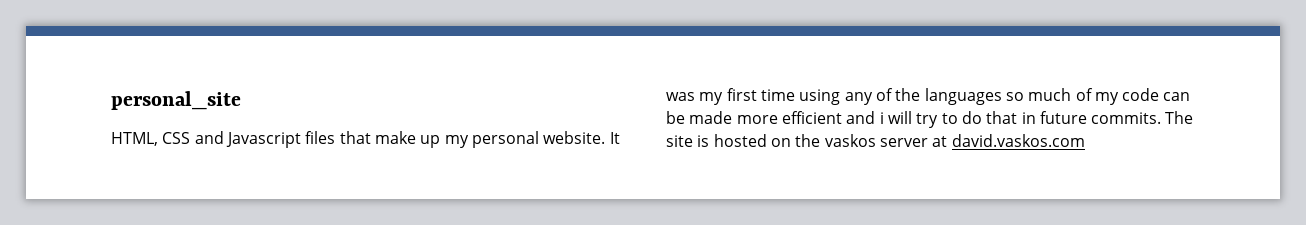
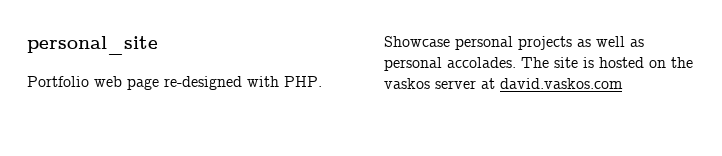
- HTML, CSS and Javascript files that make up my personal website. It was my first time using any of the languages so much of my code can be made more efficient and i will try to do that in future commits.
+ Portfolio web page re-designed with PHP. Showcase personal projects as well as personal accolades.

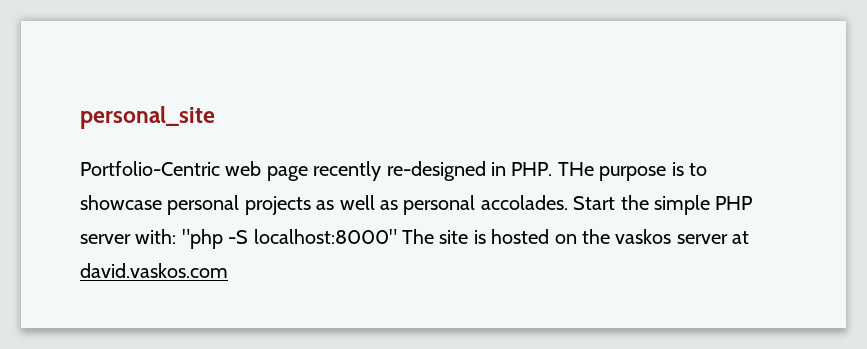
- Portfolio web page re-designed with PHP. Showcase personal projects as well as personal accolades.
+ Portfolio-Centric web page recently re-designed in PHP. THe purpose is to showcase personal projects as well as personal accolades.
- The site is hosted on the vaskos server at david.vaskos.com
+ Start the simple PHP server with: "php -S localhost:8000" The site is hosted on the vaskos server at david.vaskos.com

